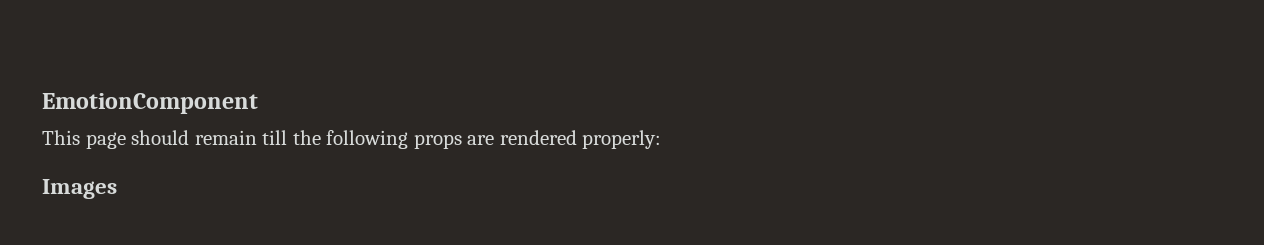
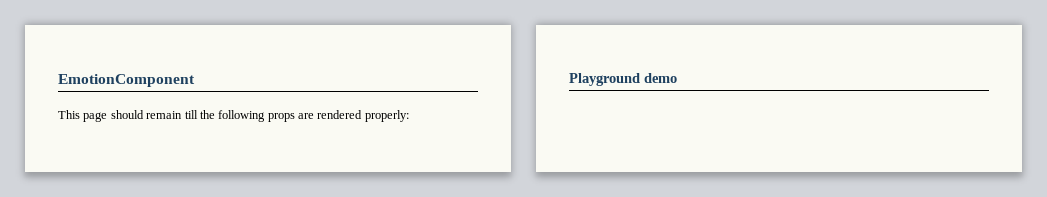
- Images
+ Playground demo

